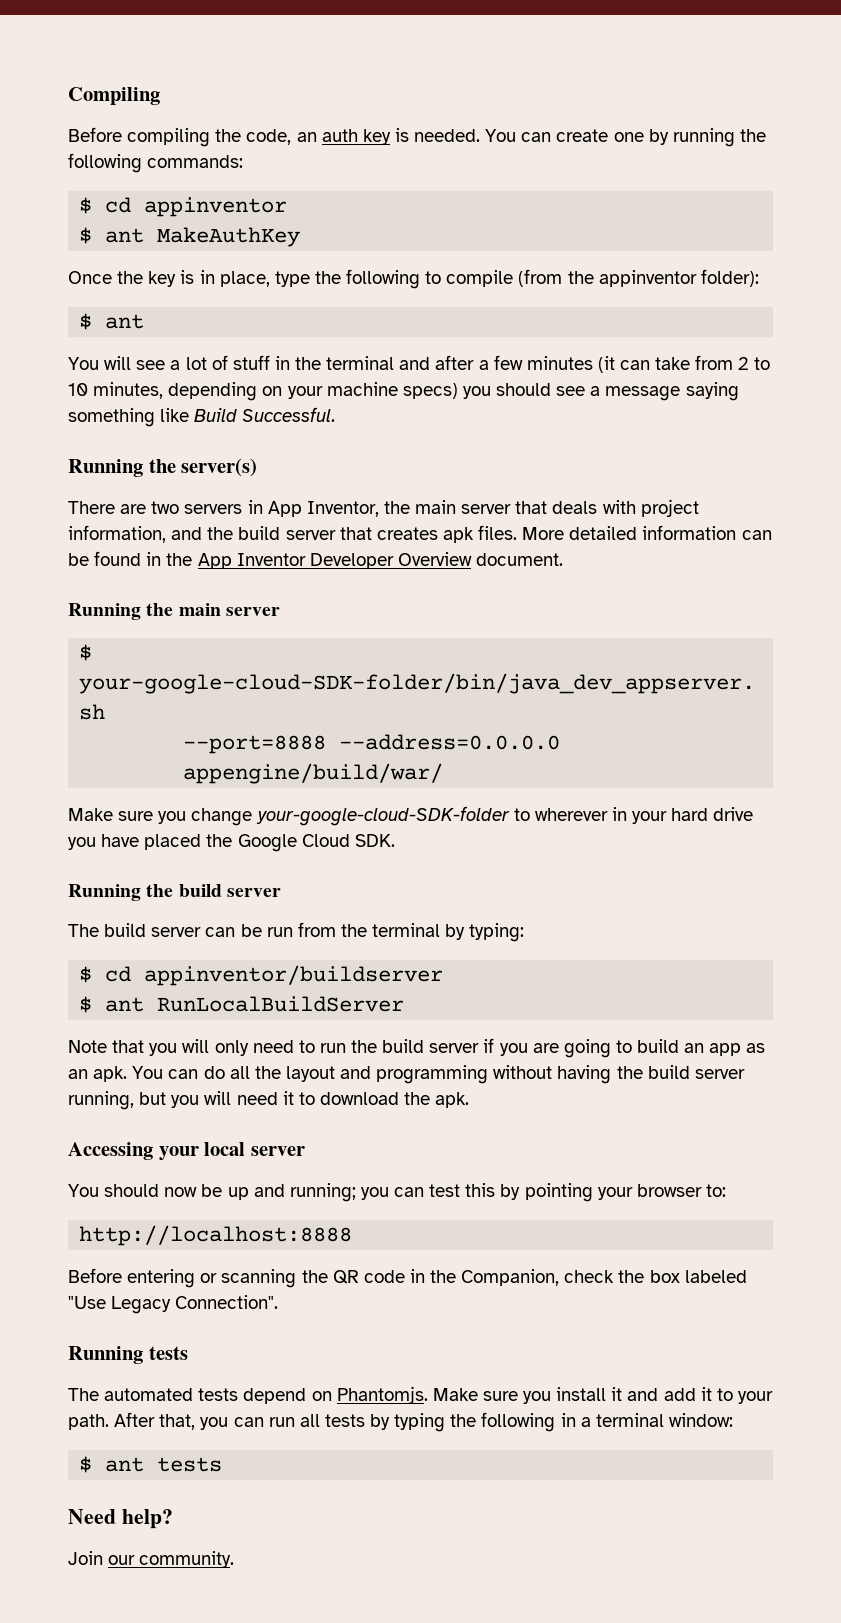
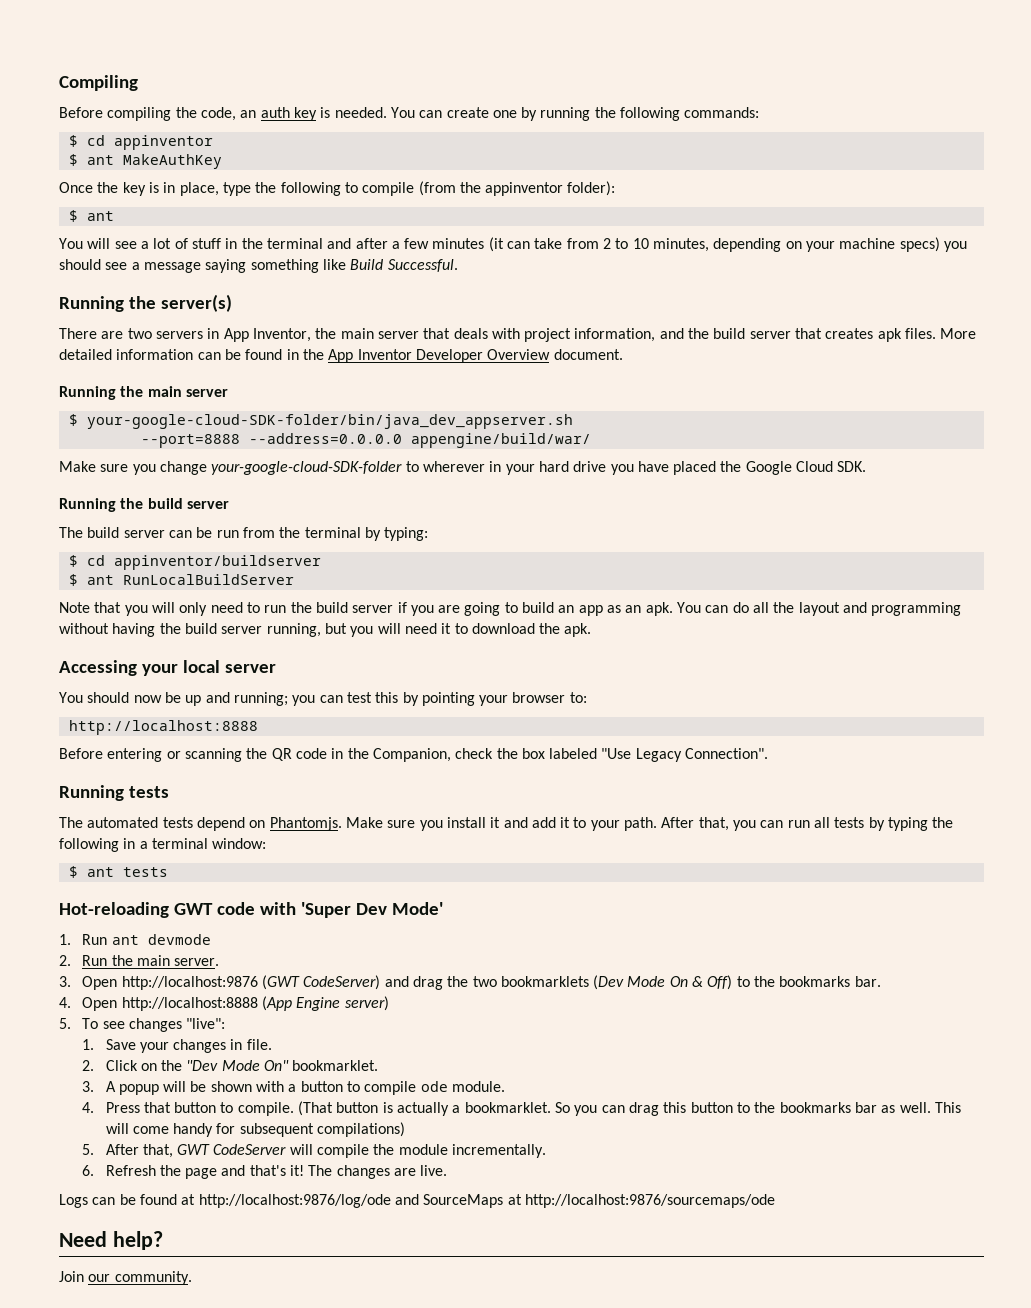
+ Hot-reloading GWT code with 'Super Dev Mode'
+ 1. Run ant devmode
+ 2. Run the main server.
+ 3. Open http://localhost:9876 (GWT CodeServer) and drag the two bookmarklets (Dev Mode On & Off) to the bookmarks bar.
+ 4. Open http://localhost:8888 (App Engine server)
+ 5. To see changes "live":
+ 1. Save your changes in file.
+ 2. Click on the "Dev Mode On" bookmarklet.
+ 3. A popup will be shown with a button to compile ode module.
+ 4. Press that button to compile. (That button is actually a bookmarklet. So you can drag this button to the bookmarks bar as well. This will come handy for subsequent compilations)
+ 5. After that, GWT CodeServer will compile the module incrementally.
+ 6. Refresh the page and that's it! The changes are live.
+ Logs can be found at http://localhost:9876/log/ode and SourceMaps at http://localhost:9876/sourcemaps/ode

